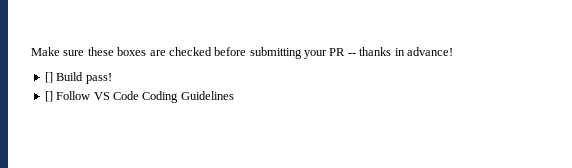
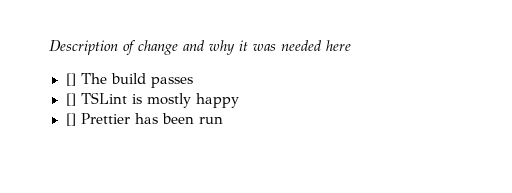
- Make sure these boxes are checked before submitting your PR -- thanks in advance!
- [] Build pass!
- [] Follow VS Code Coding Guidelines
+ Description of change and why it was needed here
+ [] The build passes
+ [] TSLint is mostly happy
+ [] Prettier has been run

